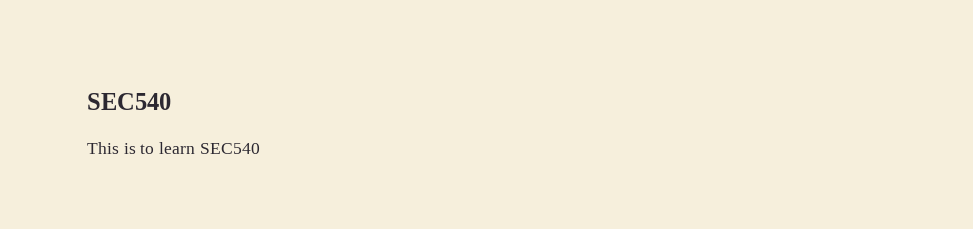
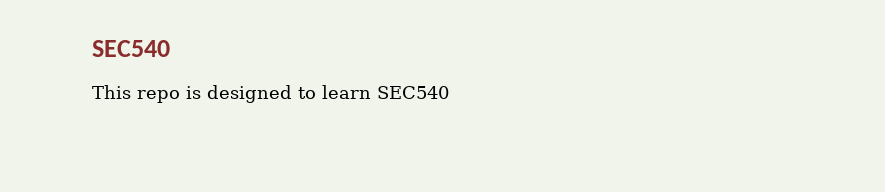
- This is to learn SEC540
+ This repo is designed to learn SEC540

